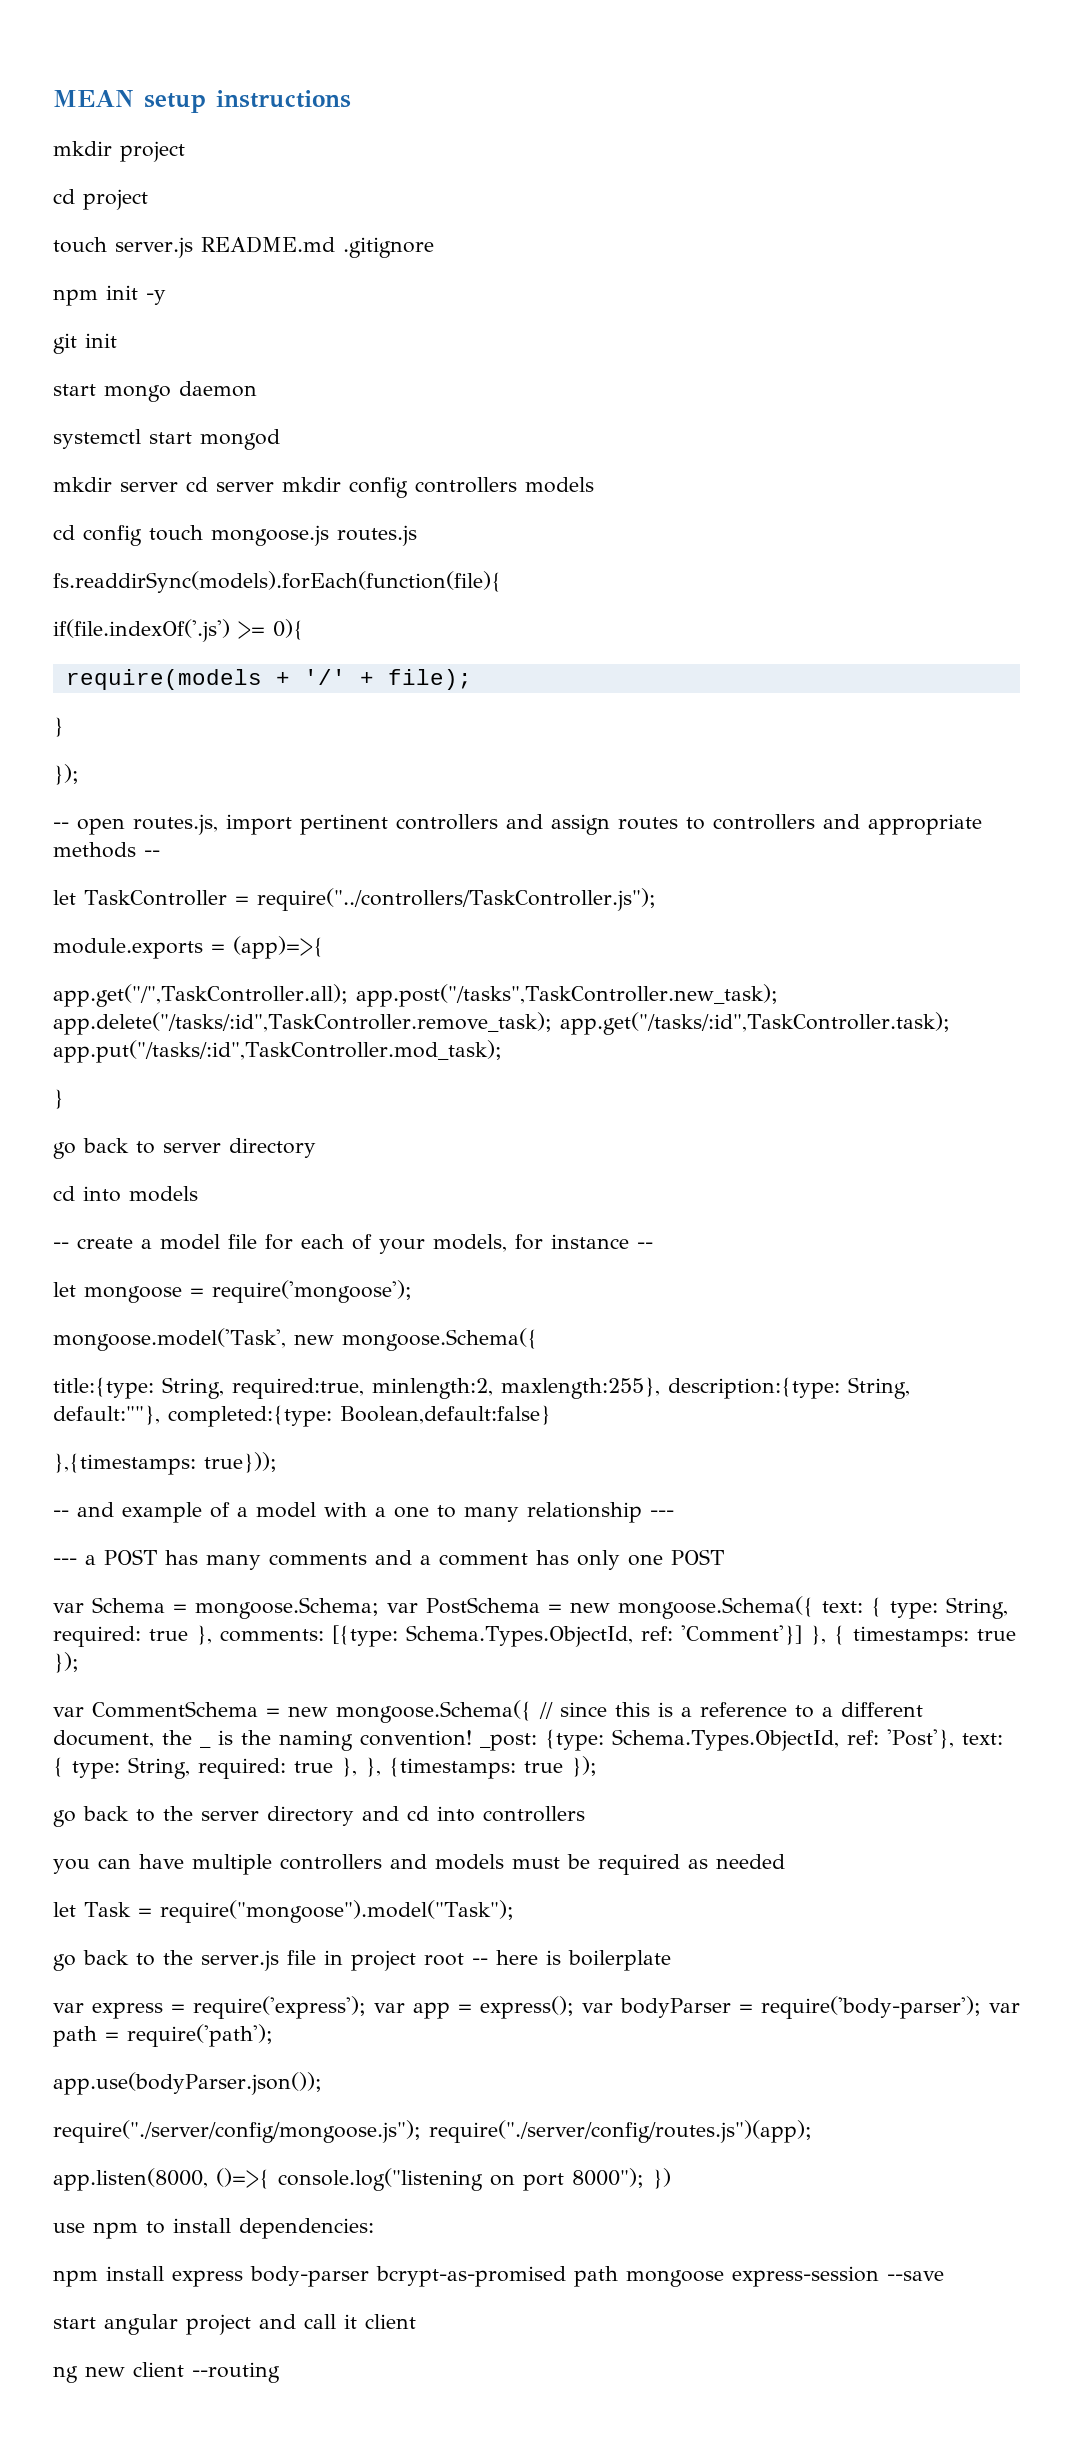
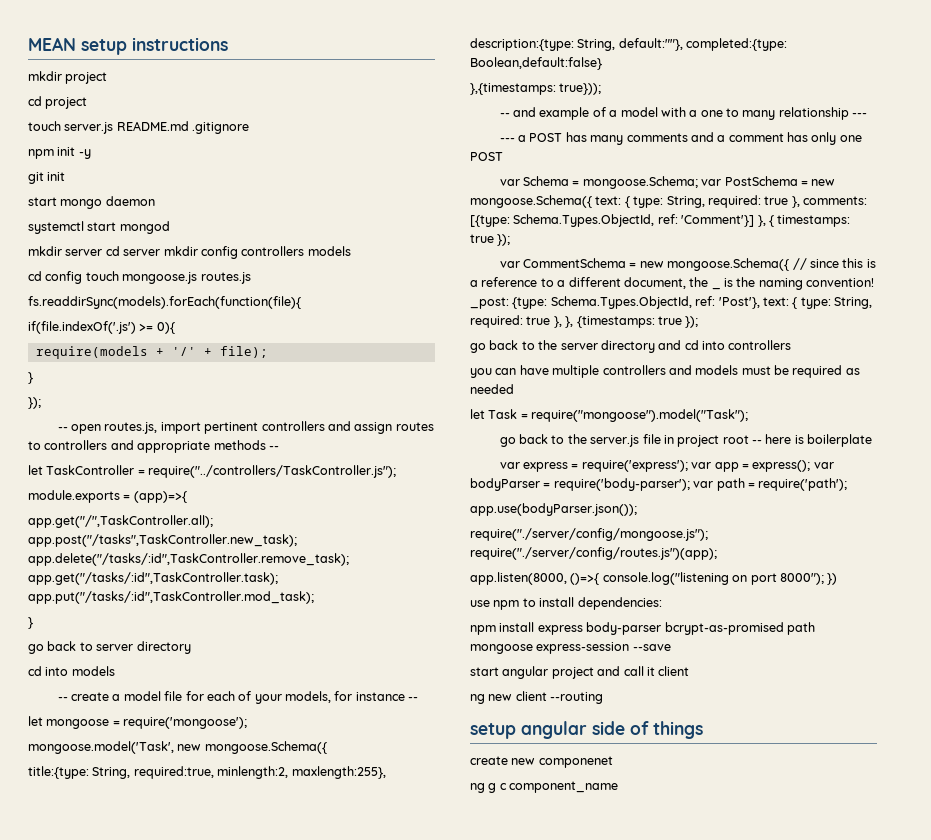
+ setup angular side of things
+ create new componenet
+ ng g c component_name

